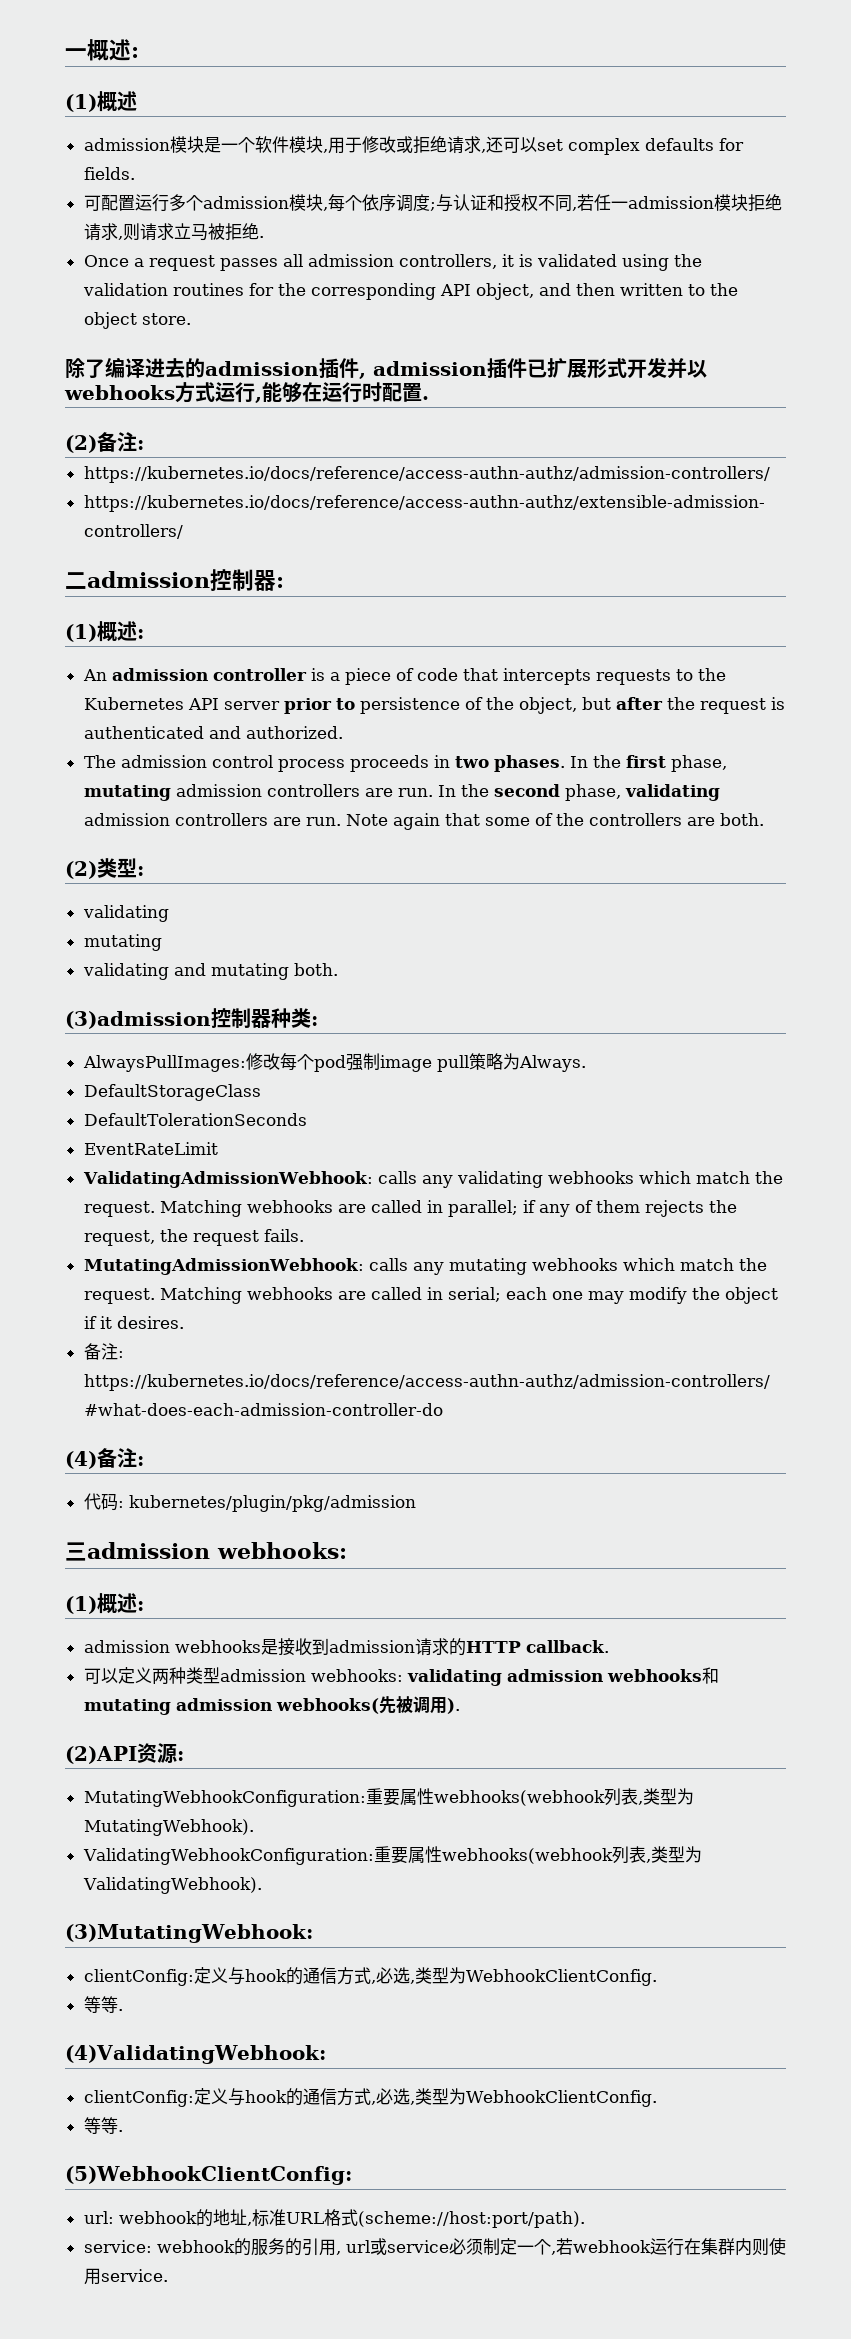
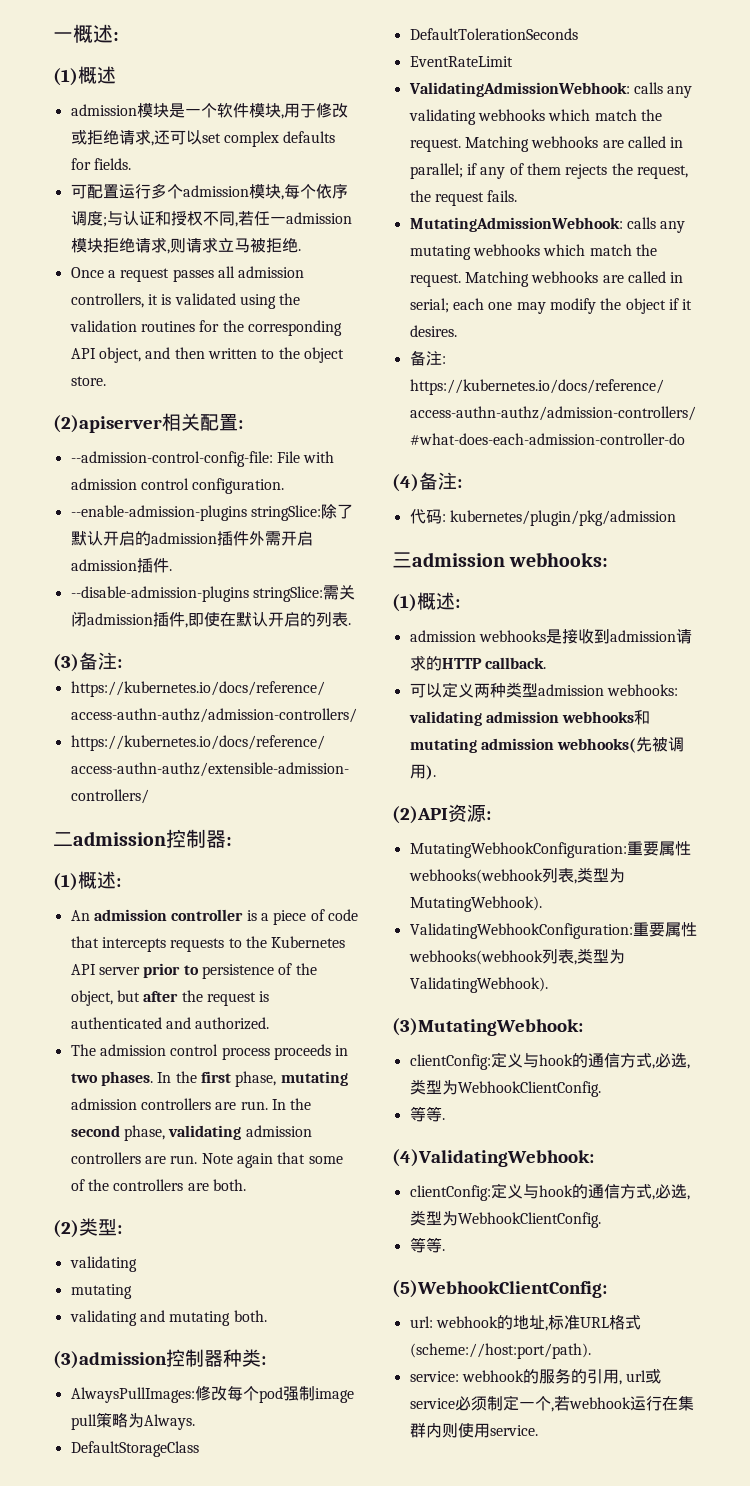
- 除了编译进去的admission插件, admission插件已扩展形式开发并以webhooks方式运行,能够在运行时配置.
- (2)备注:
+ (2)apiserver相关配置:
+ --admission-control-config-file: File with admission control configuration.
+ --enable-admission-plugins stringSlice:除了默认开启的admission插件外需开启admission插件.
+ --disable-admission-plugins stringSlice:需关闭admission插件,即使在默认开启的列表.
+ (3)备注:

